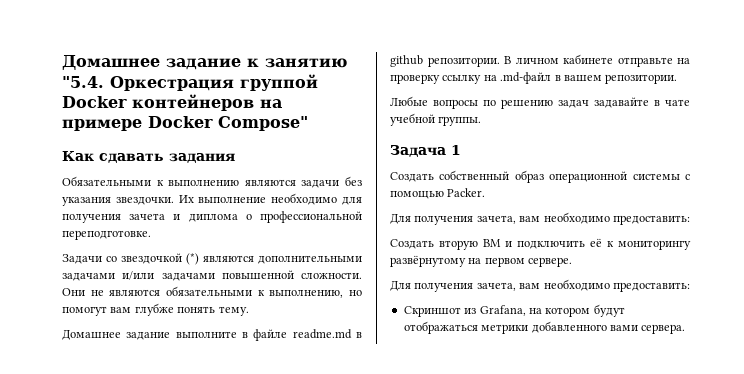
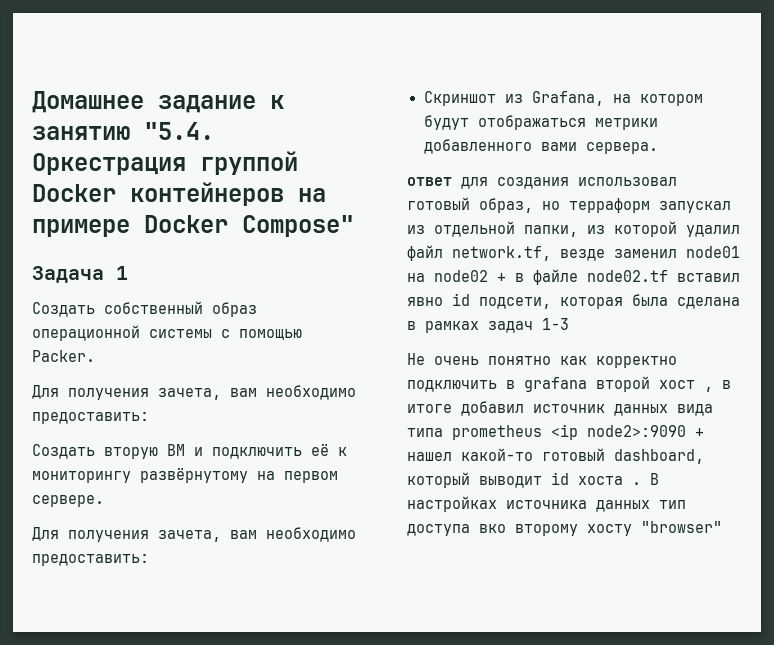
- Как сдавать задания
- Обязательными к выполнению являются задачи без указания звездочки. Их выполнение необходимо для получения зачета и диплома о профессиональной переподготовке.
- Задачи со звездочкой (*) являются дополнительными задачами и/или задачами повышенной сложности. Они не являются обязательными к выполнению, но помогут вам глубже понять тему.
- Домашнее задание выполните в файле readme.md в github репозитории. В личном кабинете отправьте на проверку ссылку на .md-файл в вашем репозитории.
- Любые вопросы по решению задач задавайте в чате учебной группы.
+ ответ для создания использовал готовый образ, но терраформ запускал из отдельной папки, из которой удалил файл network.tf, везде заменил node01 на node02 + в файле node02.tf вставил явно id подсети, которая была сделана в рамках задач 1-3
+ Не очень понятно как корректно подключить в grafana второй хост , в итоге добавил источник данных вида типа prometheus <ip node2>:9090 + нашел какой-то готовый dashboard, который выводит id хоста . В настройках источника данных тип доступа вко второму хосту "browser"

